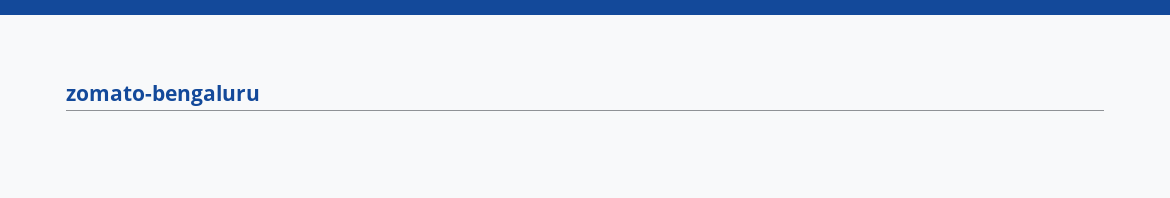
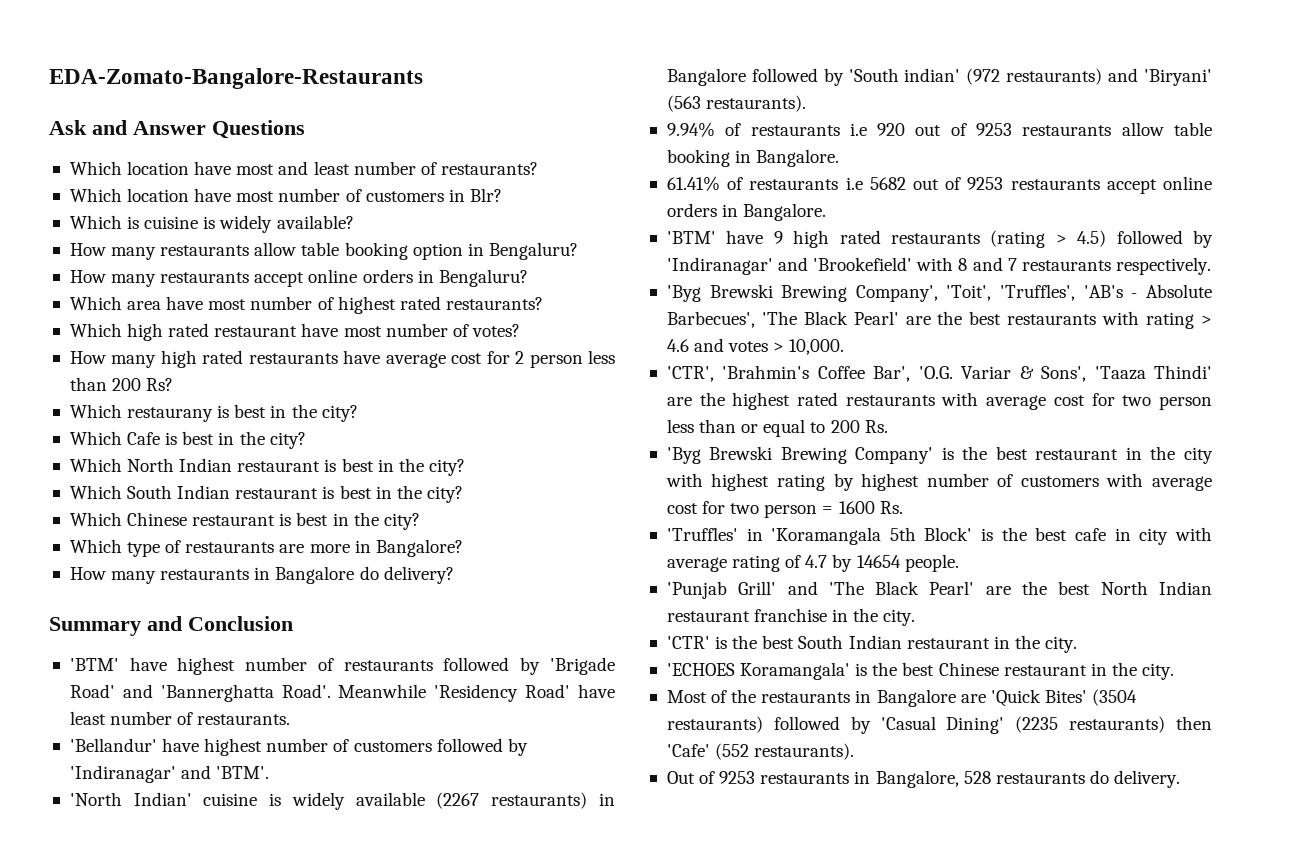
- zomato-bengaluru
+ EDA-Zomato-Bangalore-Restaurants
+ Ask and Answer Questions
+ Which location have most and least number of restaurants?
+ Which location have most number of customers in Blr?
+ Which is cuisine is widely available?
+ How many restaurants allow table booking option in Bengaluru?
+ How many restaurants accept online orders in Bengaluru?
+ Which area have most number of highest rated restaurants?
+ Which high rated restaurant have most number of votes?
+ How many high rated restaurants have average cost for 2 person less than 200 Rs?
+ Which restaurany is best in the city?
+ Which Cafe is best in the city?
+ Which North Indian restaurant is best in the city?
+ Which South Indian restaurant is best in the city?
+ Which Chinese restaurant is best in the city?
+ Which type of restaurants are more in Bangalore?
+ How many restaurants in Bangalore do delivery?
+ Summary and Conclusion
+ 'BTM' have highest number of restaurants followed by 'Brigade Road' and 'Bannerghatta Road'. Meanwhile 'Residency Road' have least number of restaurants.
+ 'Bellandur' have highest number of customers followed by 'Indiranagar' and 'BTM'.
+ 'North Indian' cuisine is widely available (2267 restaurants) in Bangalore followed by 'South indian' (972 restaurants) and 'Biryani' (563 restaurants).
+ 9.94% of restaurants i.e 920 out of 9253 restaurants allow table booking in Bangalore.
+ 61.41% of restaurants i.e 5682 out of 9253 restaurants accept online orders in Bangalore.
+ 'BTM' have 9 high rated restaurants (rating > 4.5) followed by 'Indiranagar' and 'Brookefield' with 8 and 7 restaurants respectively.
+ 'Byg Brewski Brewing Company', 'Toit', 'Truffles', 'AB's - Absolute Barbecues', 'The Black Pearl' are the best restaurants with rating > 4.6 and votes > 10,000.
+ 'CTR', 'Brahmin's Coffee Bar', 'O.G. Variar & Sons', 'Taaza Thindi' are the highest rated restaurants with average cost for two person less than or equal to 200 Rs.
+ 'Byg Brewski Brewing Company' is the best restaurant in the city with highest rating by highest number of customers with average cost for two person = 1600 Rs.
+ 'Truffles' in 'Koramangala 5th Block' is the best cafe in city with average rating of 4.7 by 14654 people.
+ 'Punjab Grill' and 'The Black Pearl' are the best North Indian restaurant franchise in the city.
+ 'CTR' is the best South Indian restaurant in the city.
+ 'ECHOES Koramangala' is the best Chinese restaurant in the city.
+ Most of the restaurants in Bangalore are 'Quick Bites' (3504 restaurants) followed by 'Casual Dining' (2235 restaurants) then 'Cafe' (552 restaurants).
+ Out of 9253 restaurants in Bangalore, 528 restaurants do delivery.

